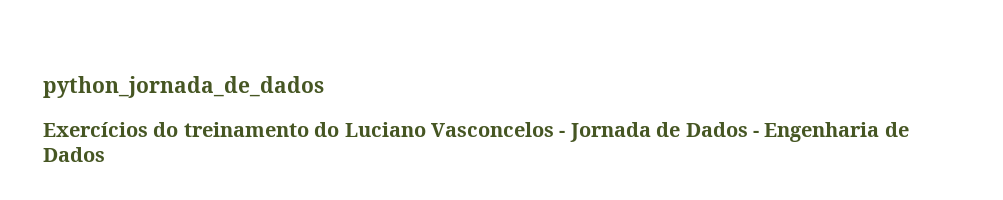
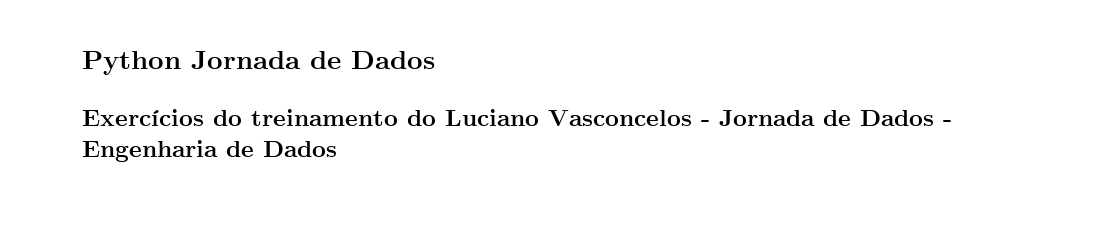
- python_jornada_de_dados
+ Python Jornada de Dados

